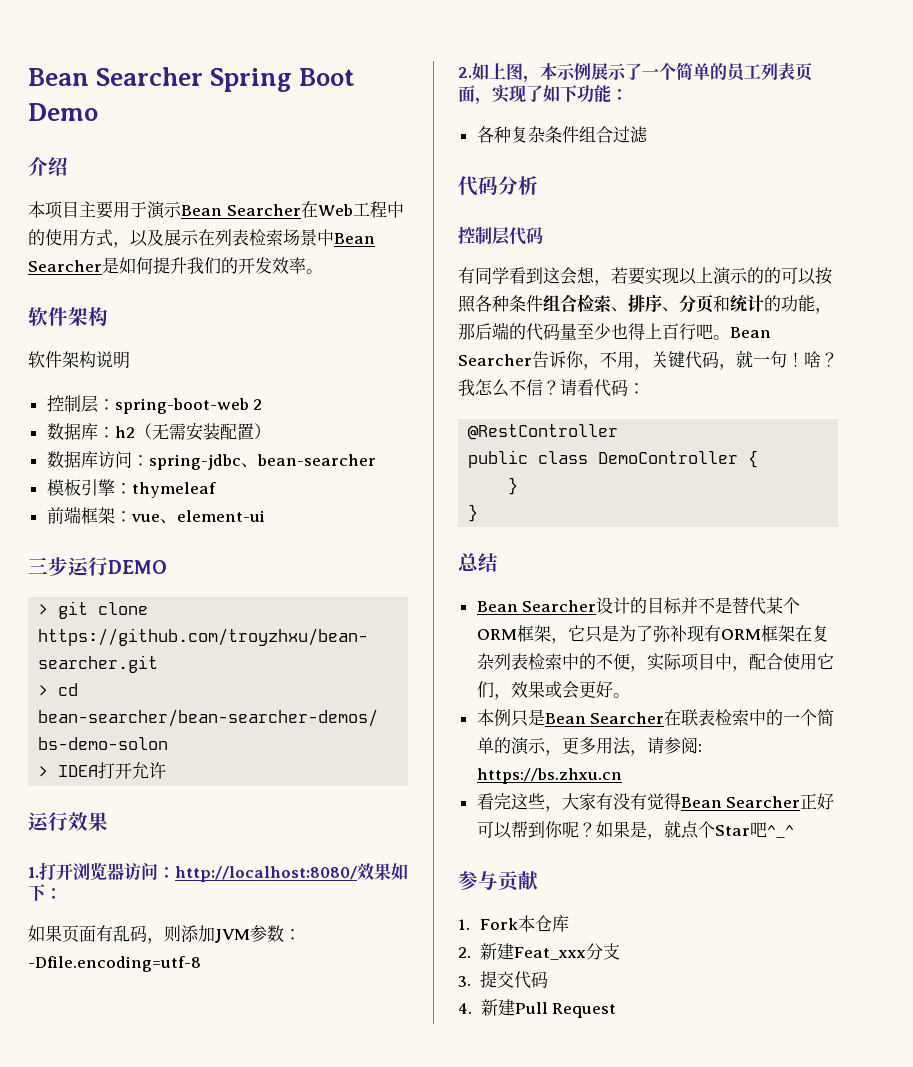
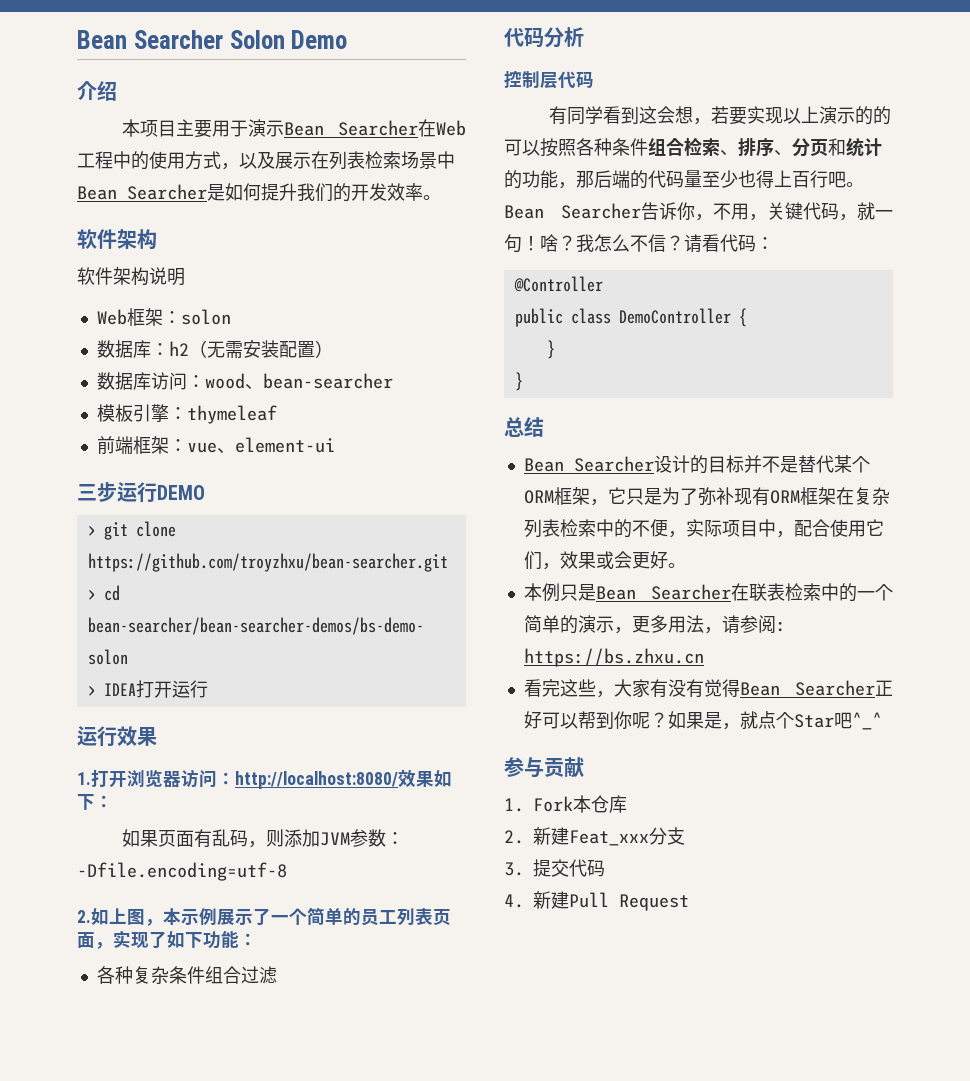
- Bean Searcher Spring Boot Demo
+ Bean Searcher Solon Demo
- 控制层：spring-boot-web 2
+ Web框架：solon
- 数据库访问：spring-jdbc、bean-searcher
+ 数据库访问：wood、bean-searcher
- > IDEA打开允许
+ > IDEA打开运行
- @RestController
+ @Controller

